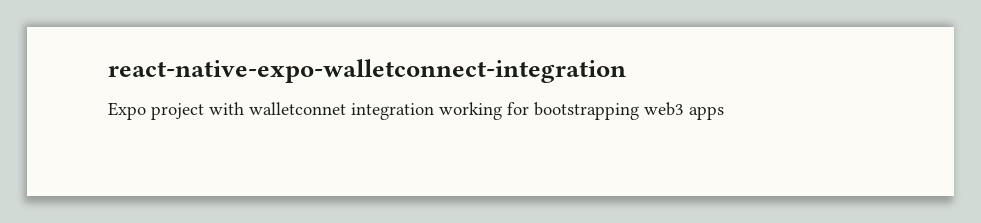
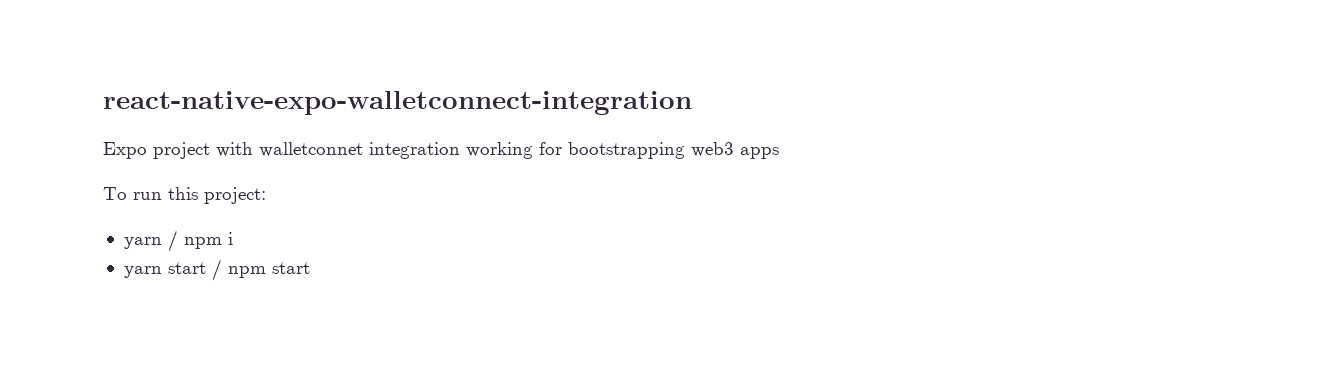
+ To run this project:
+ yarn / npm i
+ yarn start / npm start

